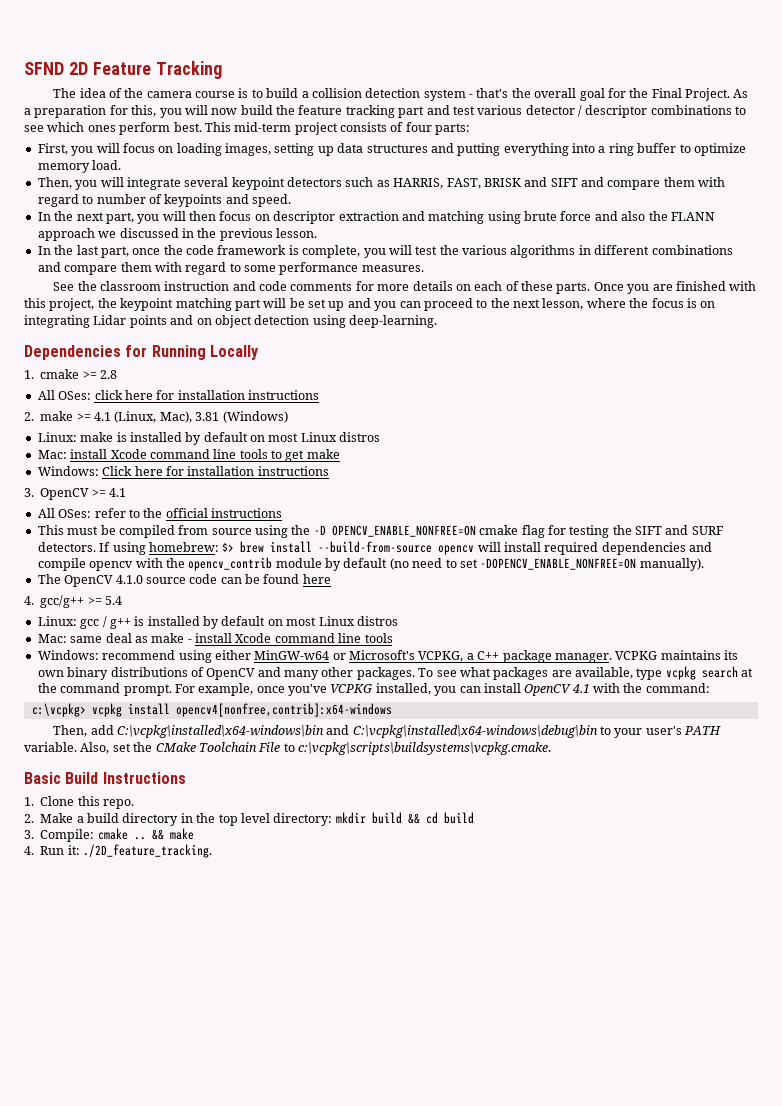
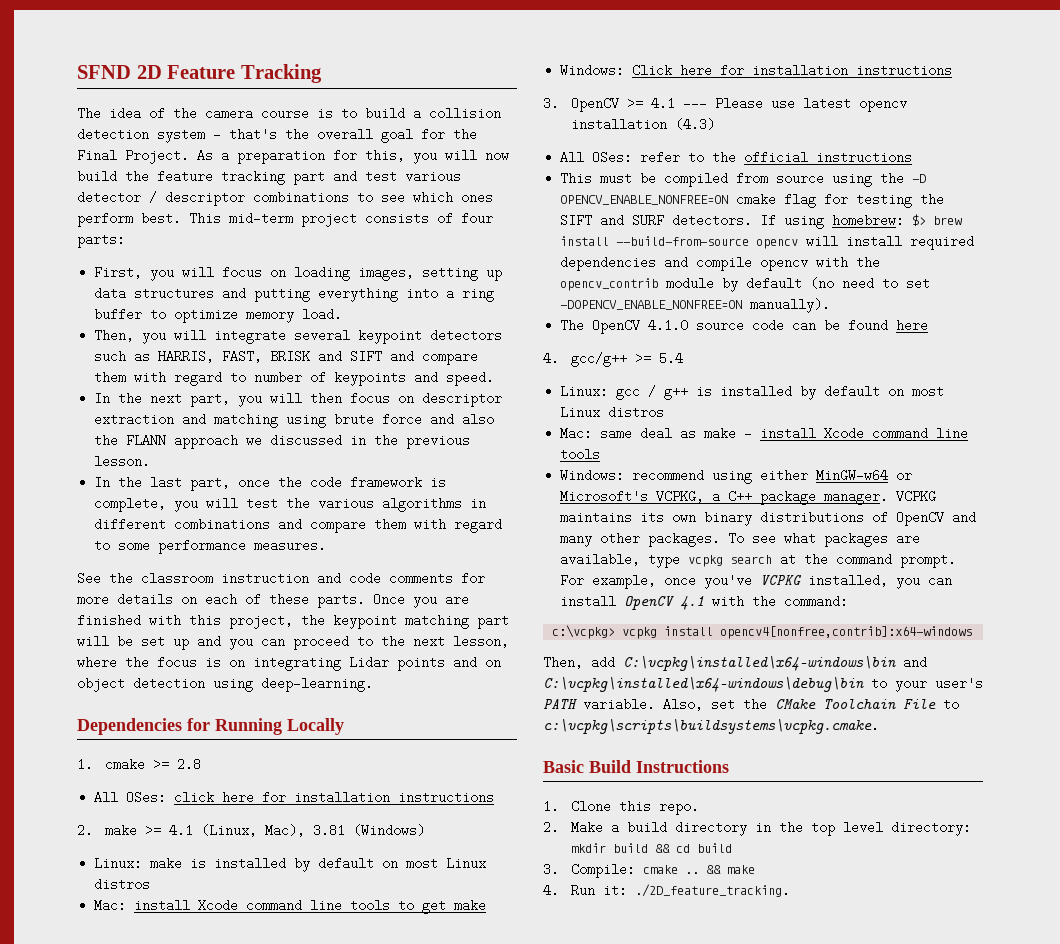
- 3. OpenCV >= 4.1
+ 3. OpenCV >= 4.1 --- Please use latest opencv installation (4.3)

